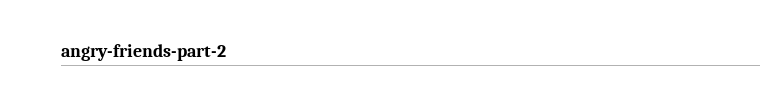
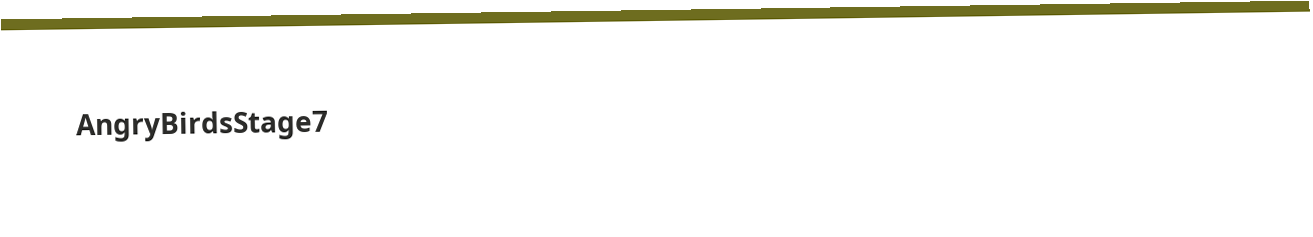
- angry-friends-part-2
+ AngryBirdsStage7

